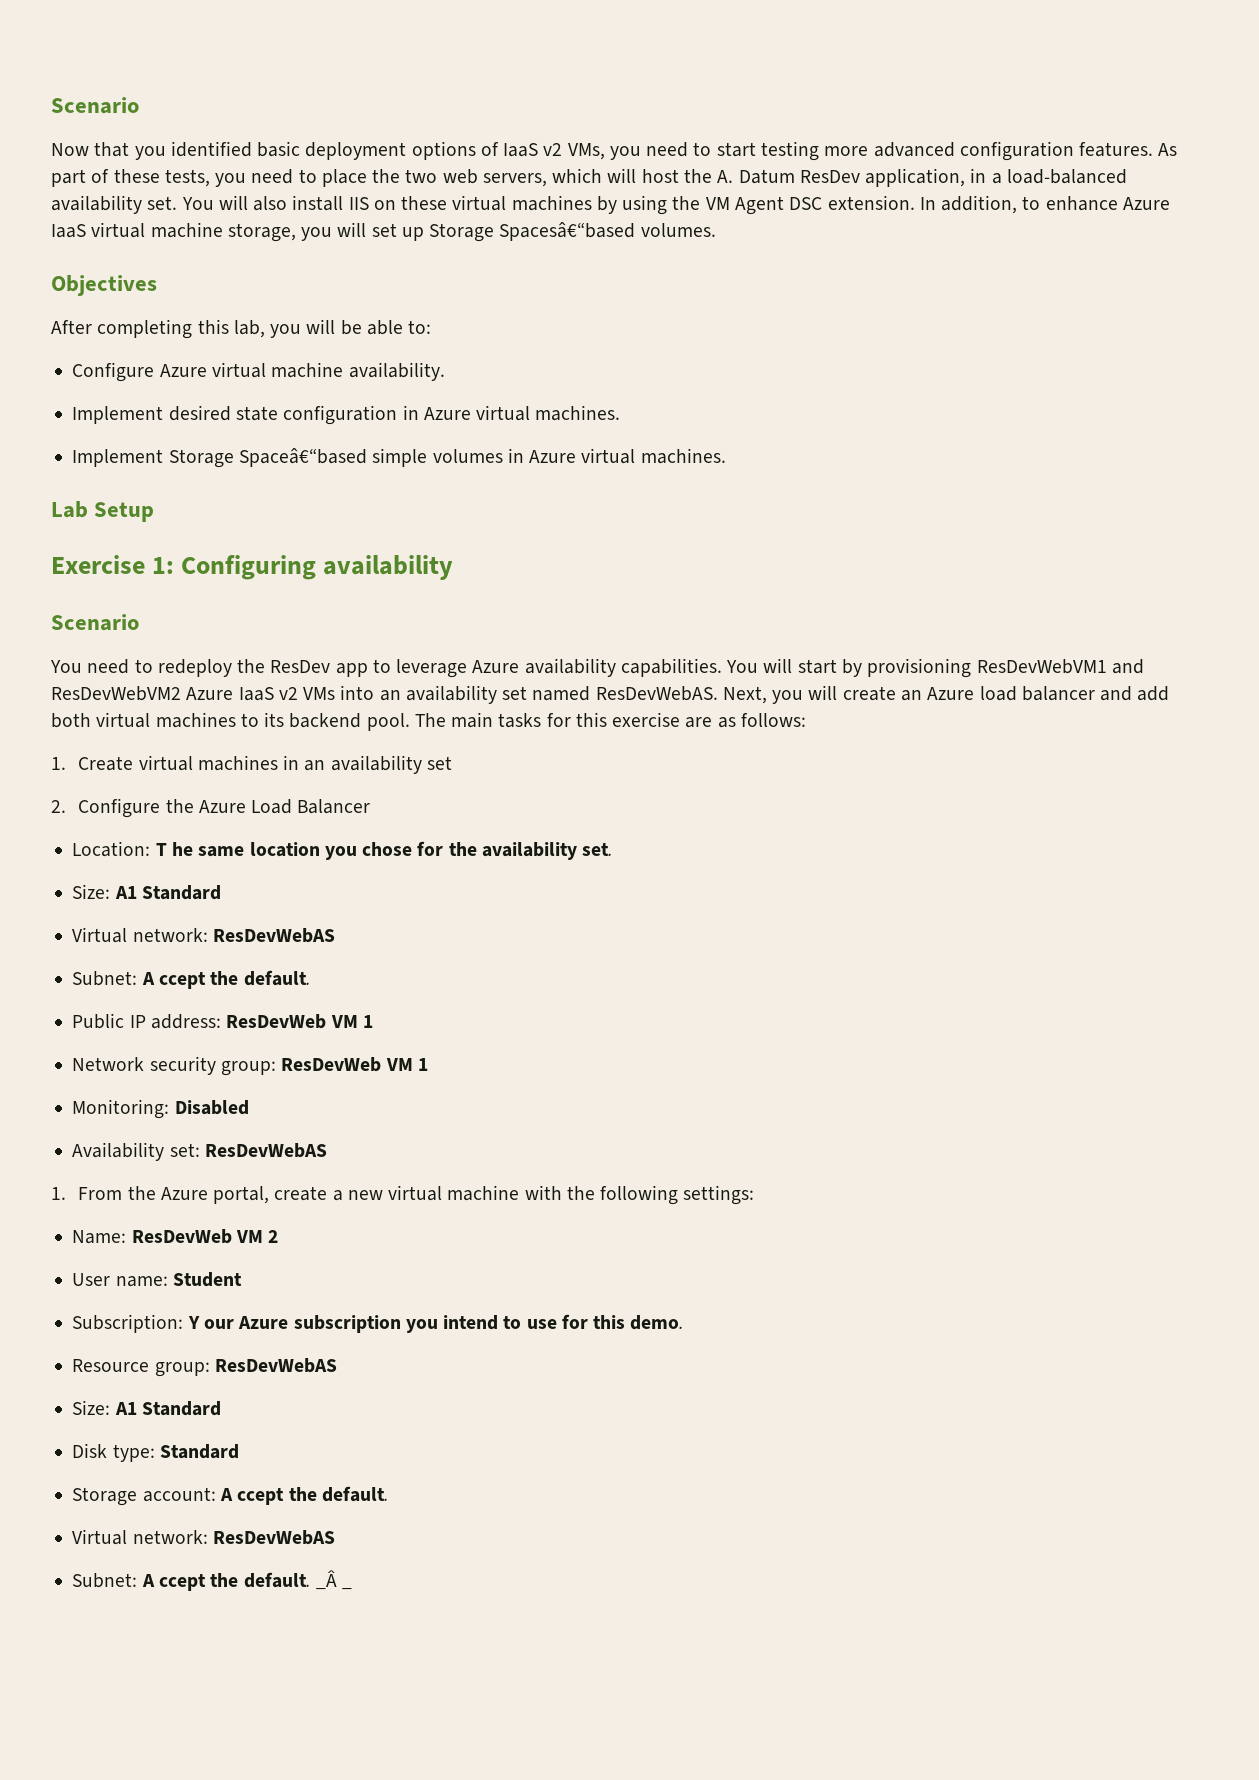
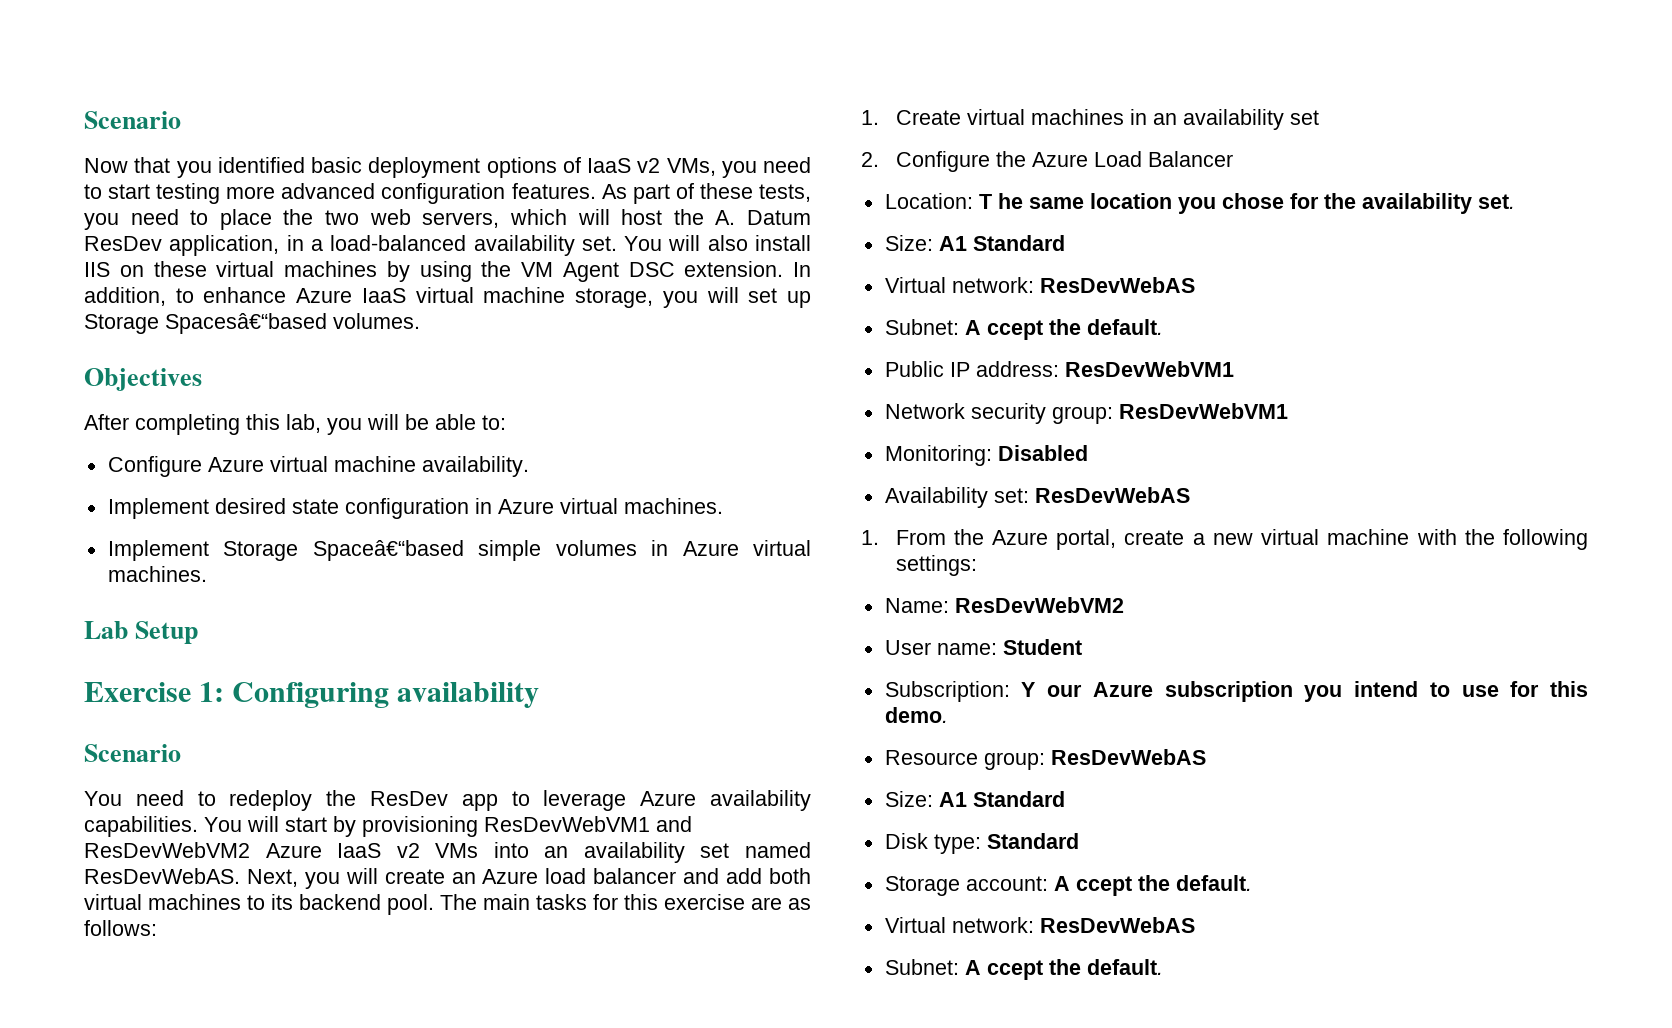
- Public IP address: ResDevWeb VM 1
+ Public IP address: ResDevWebVM1
- Network security group: ResDevWeb VM 1
+ Network security group: ResDevWebVM1
- Name: ResDevWeb VM 2
+ Name: ResDevWebVM2
- _Â _

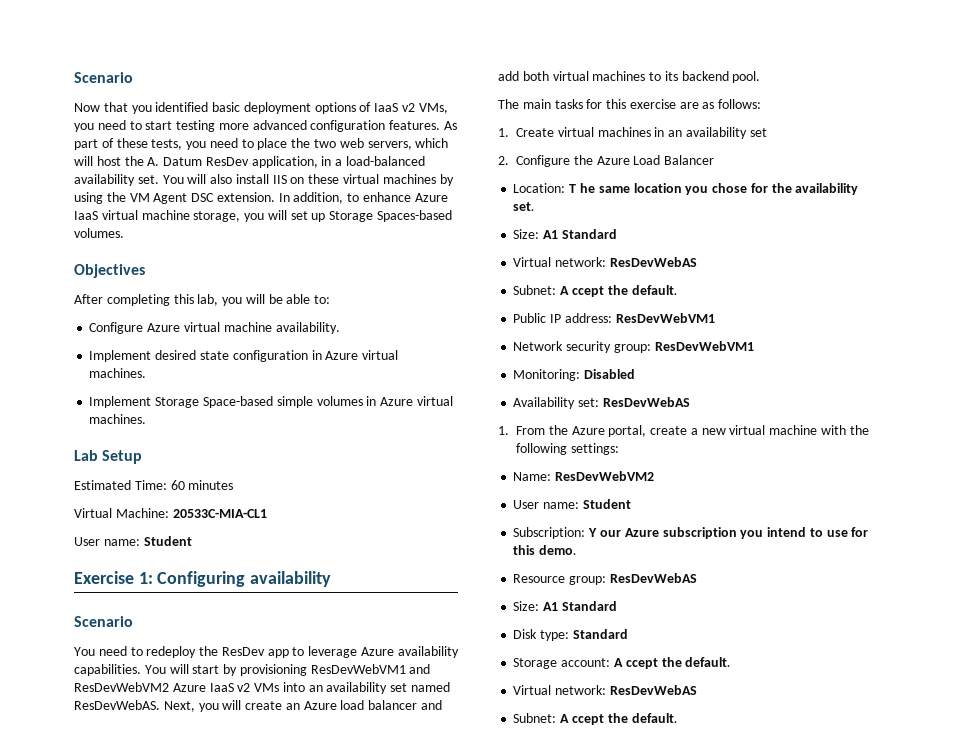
- In addition, to enhance Azure IaaS virtual machine storage, you will set up Storage Spacesâ€“based volumes.
+ In addition, to enhance Azure IaaS virtual machine storage, you will set up Storage Spaces-based volumes.
- Implement Storage Spaceâ€“based simple volumes in Azure virtual machines.
+ Implement Storage Space-based simple volumes in Azure virtual machines.
+ Estimated Time: 60 minutes
+ Virtual Machine: 20533C-MIA-CL1
+ User name: Student
- Next, you will create an Azure load balancer and add both virtual machines to its backend pool. The main tasks for this exercise are as follows:
+ Next, you will create an Azure load balancer and add both virtual machines to its backend pool.
+ The main tasks for this exercise are as follows:

